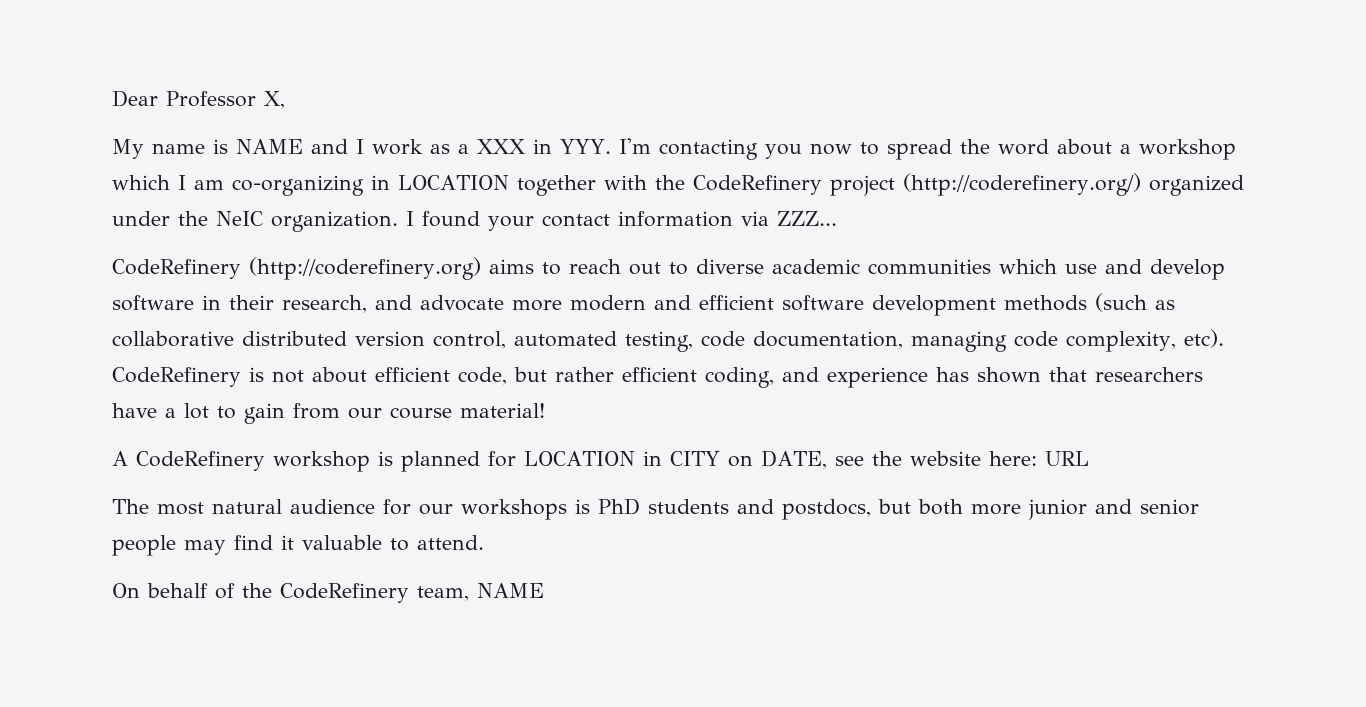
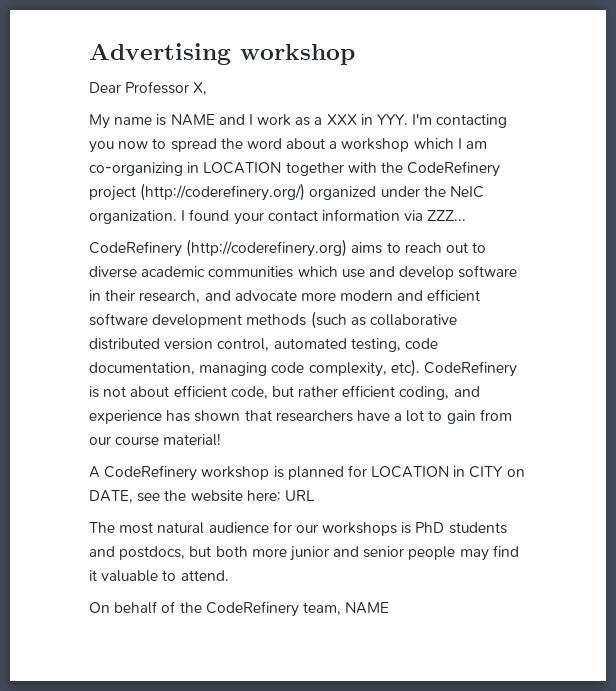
+ Advertising workshop

